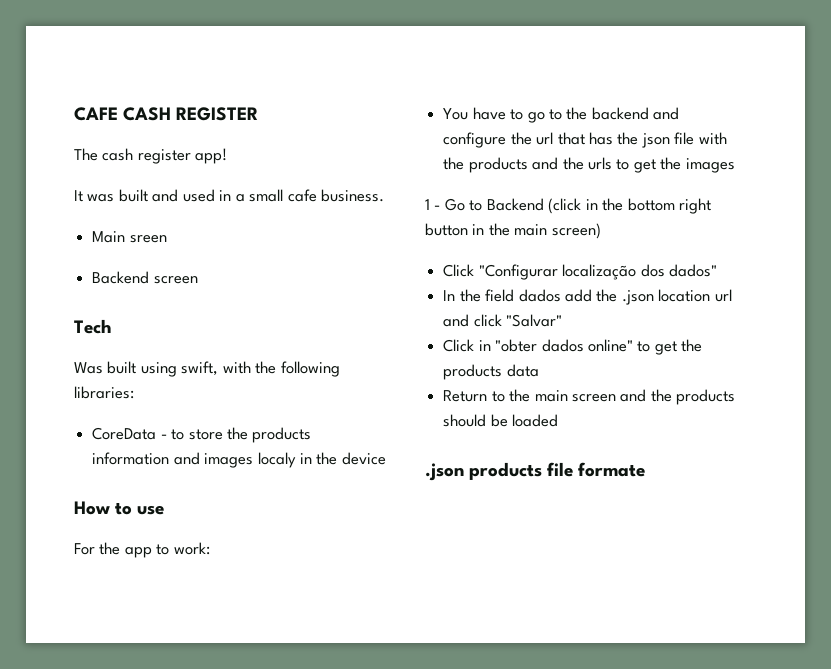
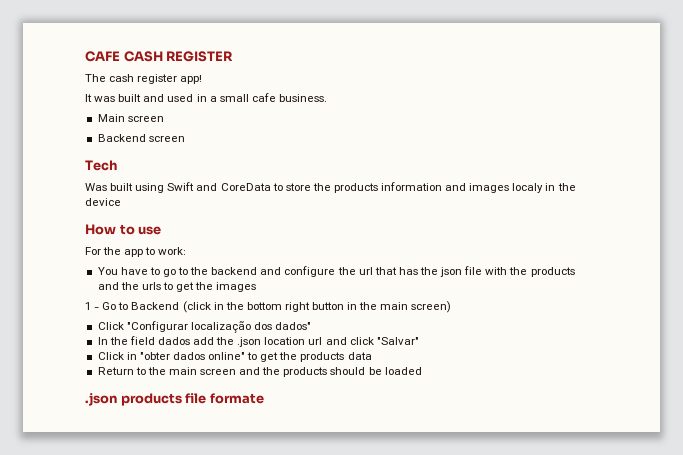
- Main sreen
+ Main screen
- Was built using swift, with the following libraries:
- CoreData - to store the products information and images localy in the device
+ Was built using Swift and CoreData to store the products information and images localy in the device

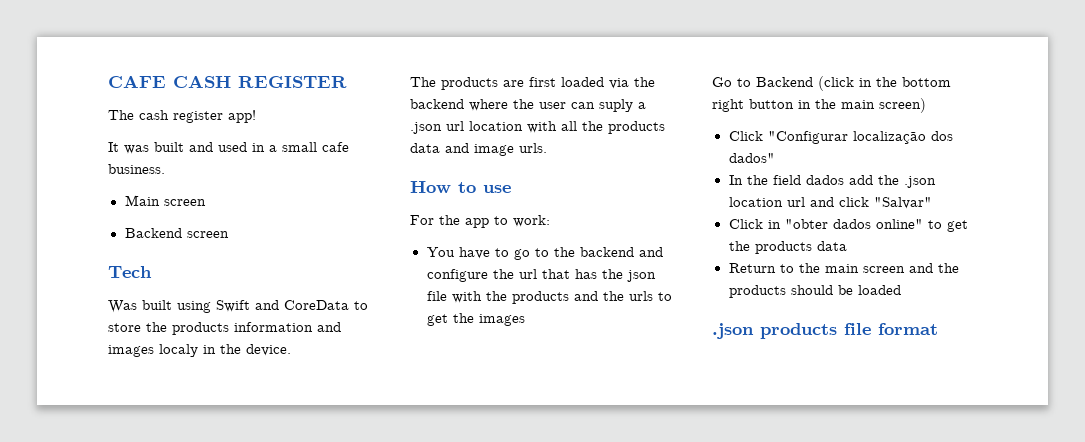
- Was built using Swift and CoreData to store the products information and images localy in the device
+ Was built using Swift and CoreData to store the products information and images localy in the device.
+ The products are first loaded via the backend where the user can suply a .json url location with all the products data and image urls.
- 1 - Go to Backend (click in the bottom right button in the main screen)
+ Go to Backend (click in the bottom right button in the main screen)
- .json products file formate
+ .json products file format

